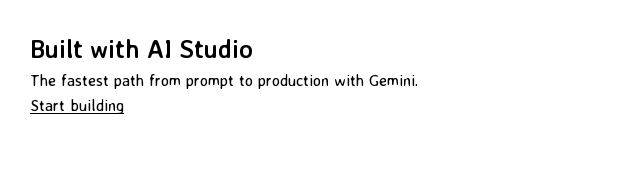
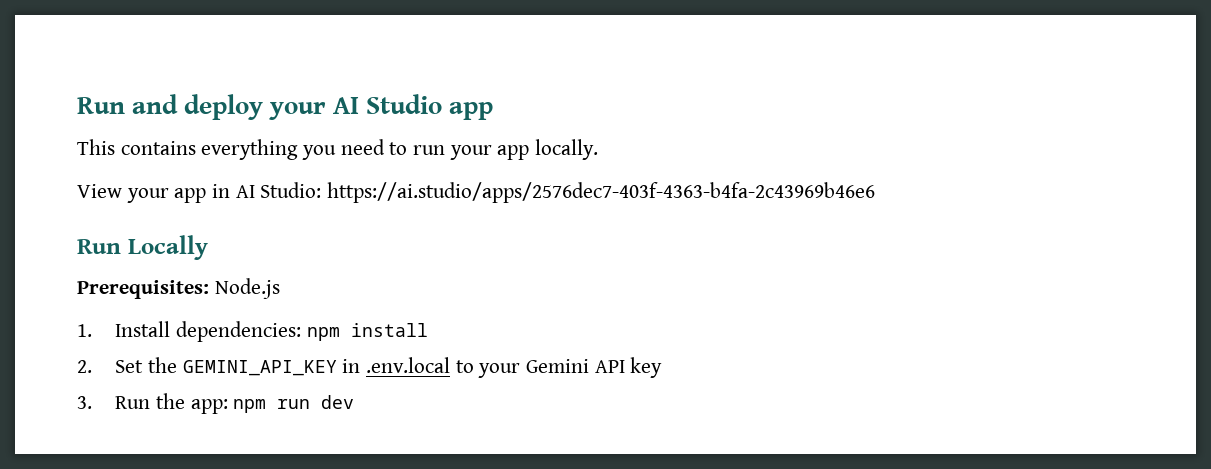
- Built with AI Studio
- The fastest path from prompt to production with Gemini.
- Start building
+ Run and deploy your AI Studio app
+ This contains everything you need to run your app locally.
+ View your app in AI Studio: https://ai.studio/apps/2576dec7-403f-4363-b4fa-2c43969b46e6
+ Run Locally
+ Prerequisites: Node.js
+ 1. Install dependencies: npm install
+ 2. Set the GEMINI_API_KEY in .env.local to your Gemini API key
+ 3. Run the app: npm run dev

